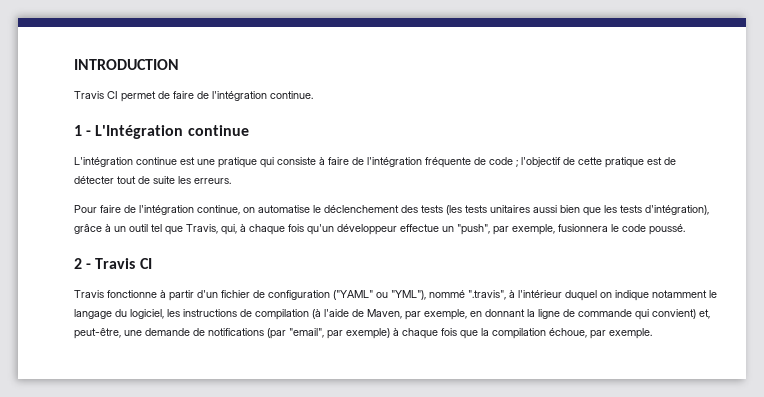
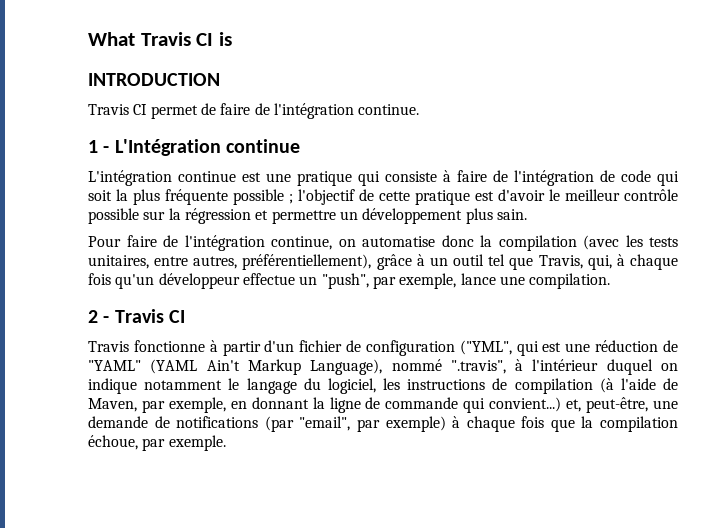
+ What Travis CI is
- L'intégration continue est une pratique qui consiste à faire de l'intégration fréquente de code ; l'objectif de cette pratique est de détecter tout de suite les erreurs.
+ L'intégration continue est une pratique qui consiste à faire de l'intégration de code qui soit la plus fréquente possible ; l'objectif de cette pratique est d'avoir le meilleur contrôle possible sur la régression et permettre un développement plus sain.
- Pour faire de l'intégration continue, on automatise le déclenchement des tests (les tests unitaires aussi bien que les tests d'intégration), grâce à un outil tel que Travis, qui, à chaque fois qu'un développeur effectue un "push", par exemple, fusionnera le code poussé.
+ Pour faire de l'intégration continue, on automatise donc la compilation (avec les tests unitaires, entre autres, préférentiellement), grâce à un outil tel que Travis, qui, à chaque fois qu'un développeur effectue un "push", par exemple, lance une compilation.
- Travis fonctionne à partir d'un fichier de configuration ("YAML" ou "YML"), nommé ".travis", à l'intérieur duquel on indique notamment le langage du logiciel, les instructions de compilation (à l'aide de Maven, par exemple, en donnant la ligne de commande qui convient) et, peut-être, une demande de notifications (par "email", par exemple) à chaque fois que la compilation échoue, par exemple.
+ Travis fonctionne à partir d'un fichier de configuration ("YML", qui est une réduction de "YAML" (YAML Ain't Markup Language), nommé ".travis", à l'intérieur duquel on indique notamment le langage du logiciel, les instructions de compilation (à l'aide de Maven, par exemple, en donnant la ligne de commande qui convient...) et, peut-être, une demande de notifications (par "email", par exemple) à chaque fois que la compilation échoue, par exemple.

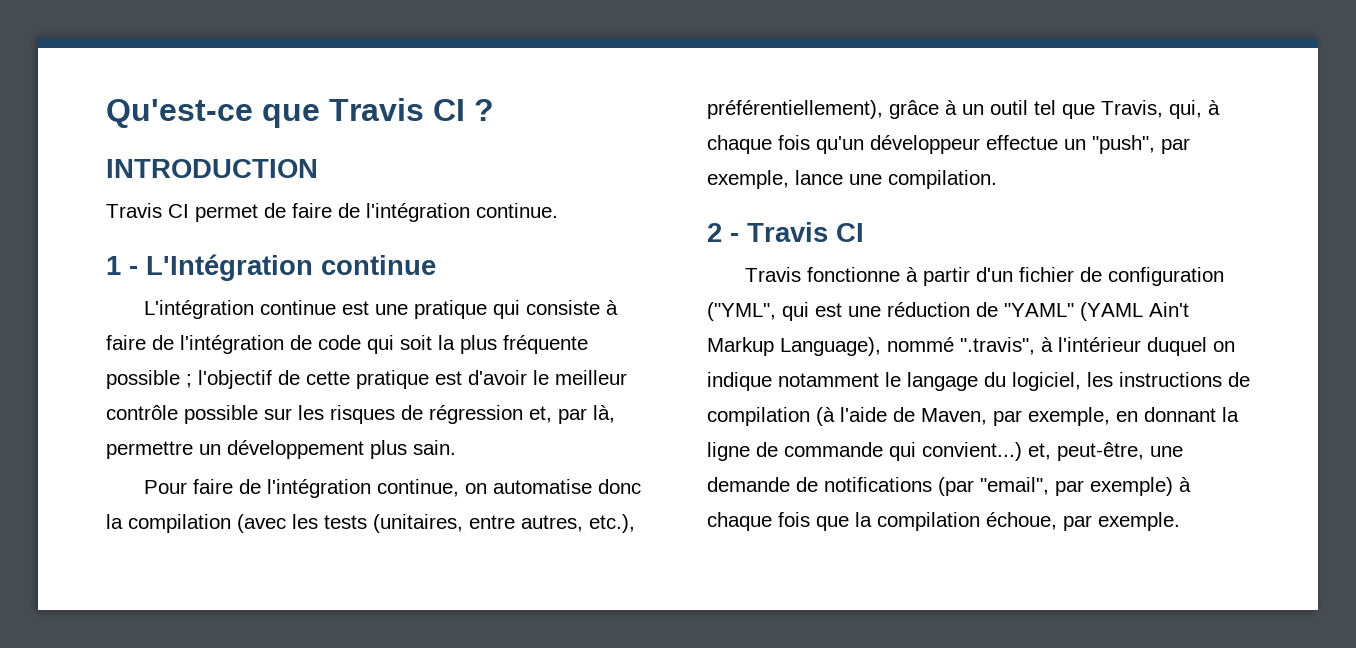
- What Travis CI is
+ Qu'est-ce que Travis CI ?
- L'intégration continue est une pratique qui consiste à faire de l'intégration de code qui soit la plus fréquente possible ; l'objectif de cette pratique est d'avoir le meilleur contrôle possible sur la régression et permettre un développement plus sain.
+ L'intégration continue est une pratique qui consiste à faire de l'intégration de code qui soit la plus fréquente possible ; l'objectif de cette pratique est d'avoir le meilleur contrôle possible sur les risques de régression et, par là, permettre un développement plus sain.
- Pour faire de l'intégration continue, on automatise donc la compilation (avec les tests unitaires, entre autres, préférentiellement), grâce à un outil tel que Travis, qui, à chaque fois qu'un développeur effectue un "push", par exemple, lance une compilation.
+ Pour faire de l'intégration continue, on automatise donc la compilation (avec les tests (unitaires, entre autres, etc.), préférentiellement), grâce à un outil tel que Travis, qui, à chaque fois qu'un développeur effectue un "push", par exemple, lance une compilation.

